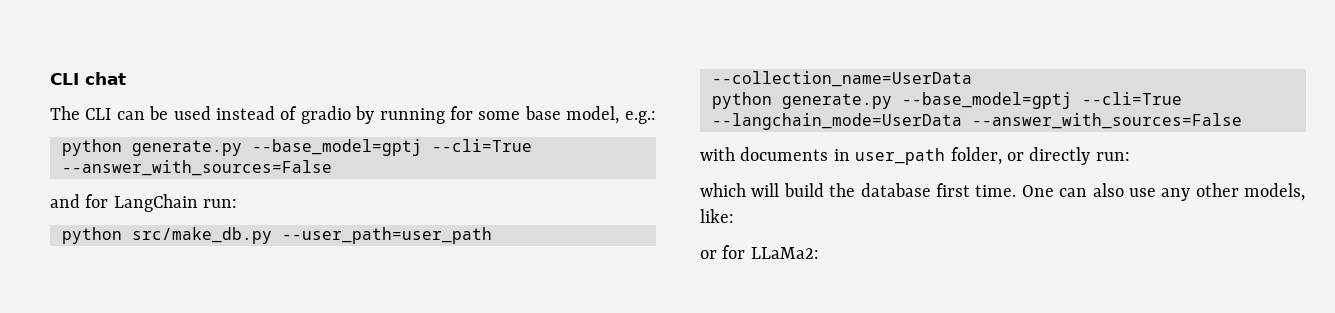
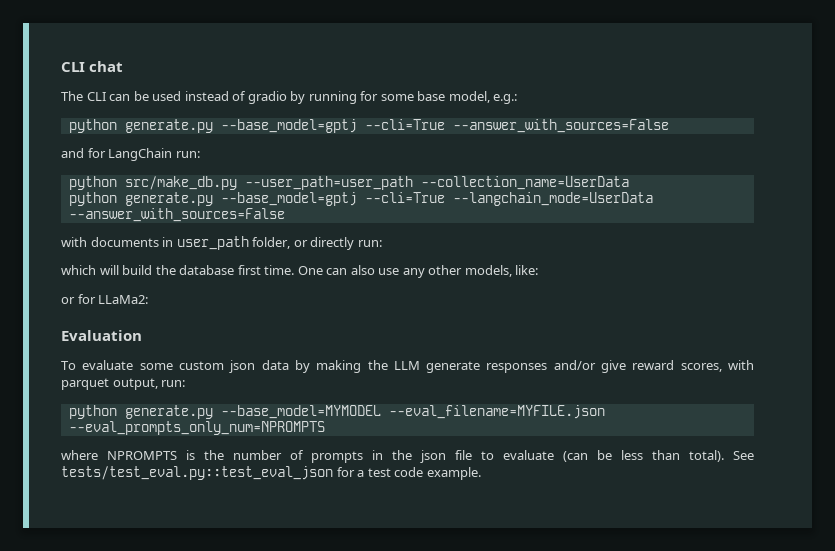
+ Evaluation
+ To evaluate some custom json data by making the LLM generate responses and/or give reward scores, with parquet output, run:
+ python generate.py --base_model=MYMODEL --eval_filename=MYFILE.json --eval_prompts_only_num=NPROMPTS
+ where NPROMPTS is the number of prompts in the json file to evaluate (can be less than total). See tests/test_eval.py::test_eval_json for a test code example.

